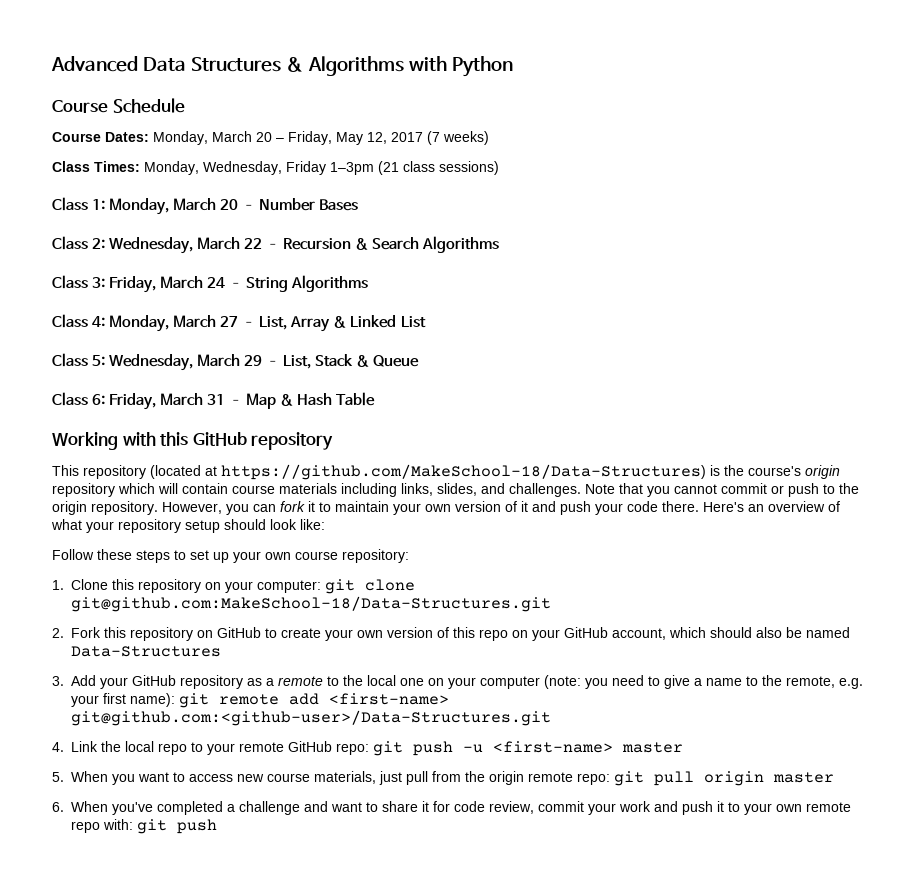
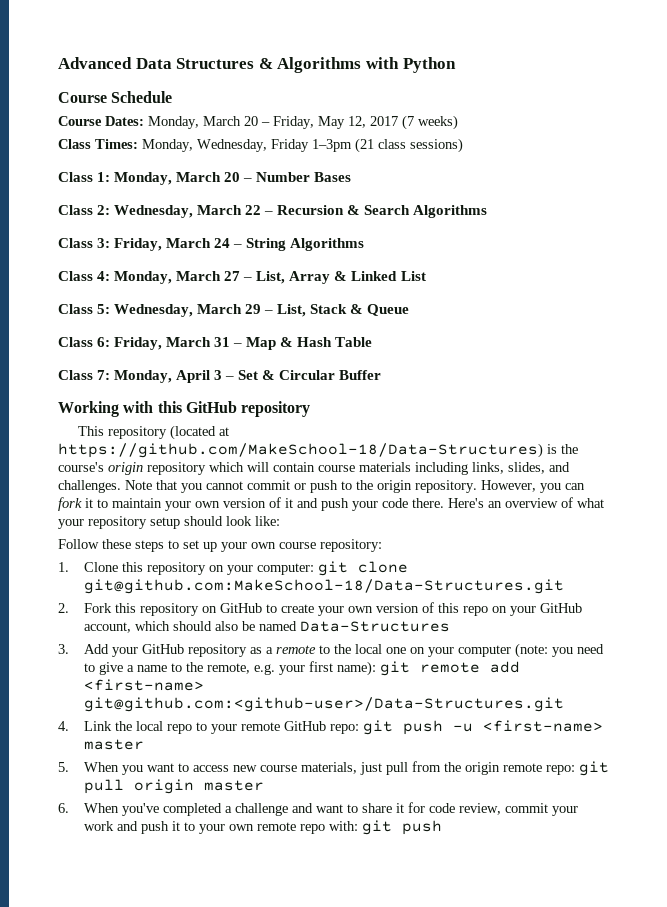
+ Class 7: Monday, April 3 – Set & Circular Buffer

